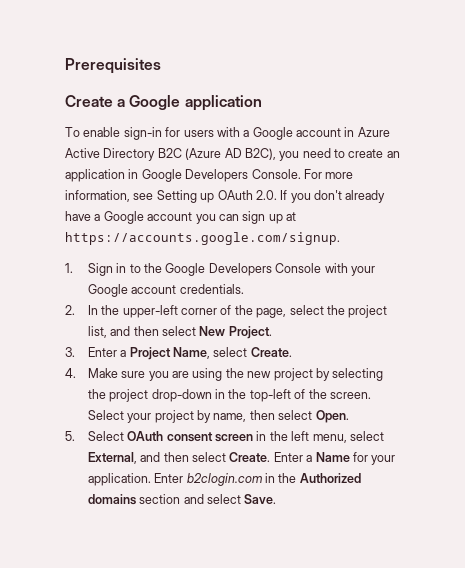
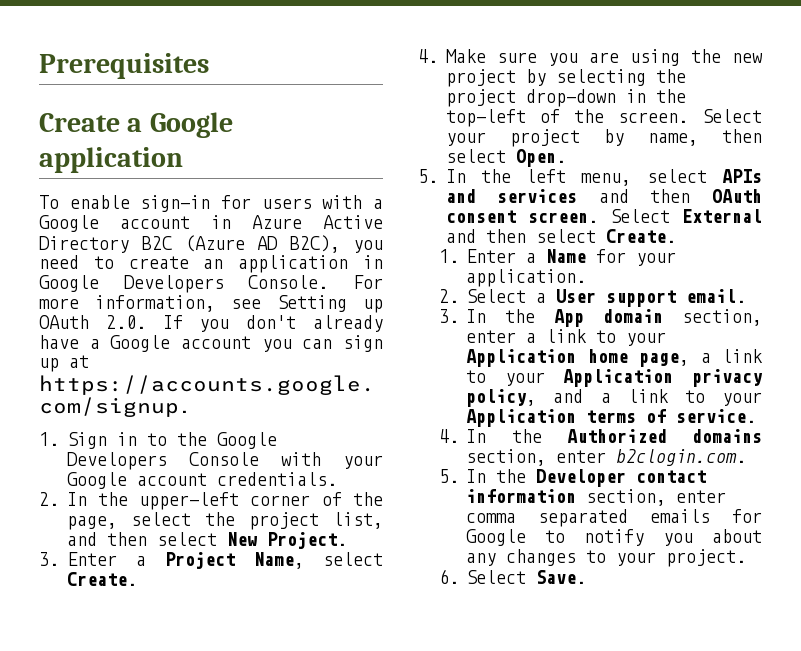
- 5. Select OAuth consent screen in the left menu, select External, and then select Create. Enter a Name for your application. Enter b2clogin.com in the Authorized domains section and select Save.
+ 5. In the left menu, select APIs and services and then OAuth consent screen. Select External and then select Create.
+ 1. Enter a Name for your application.
+ 2. Select a User support email.
+ 3. In the App domain section, enter a link to your Application home page, a link to your Application privacy policy, and a link to your Application terms of service.
+ 4. In the Authorized domains section, enter b2clogin.com.
+ 5. In the Developer contact information section, enter comma separated emails for Google to notify you about any changes to your project.
+ 6. Select Save.

